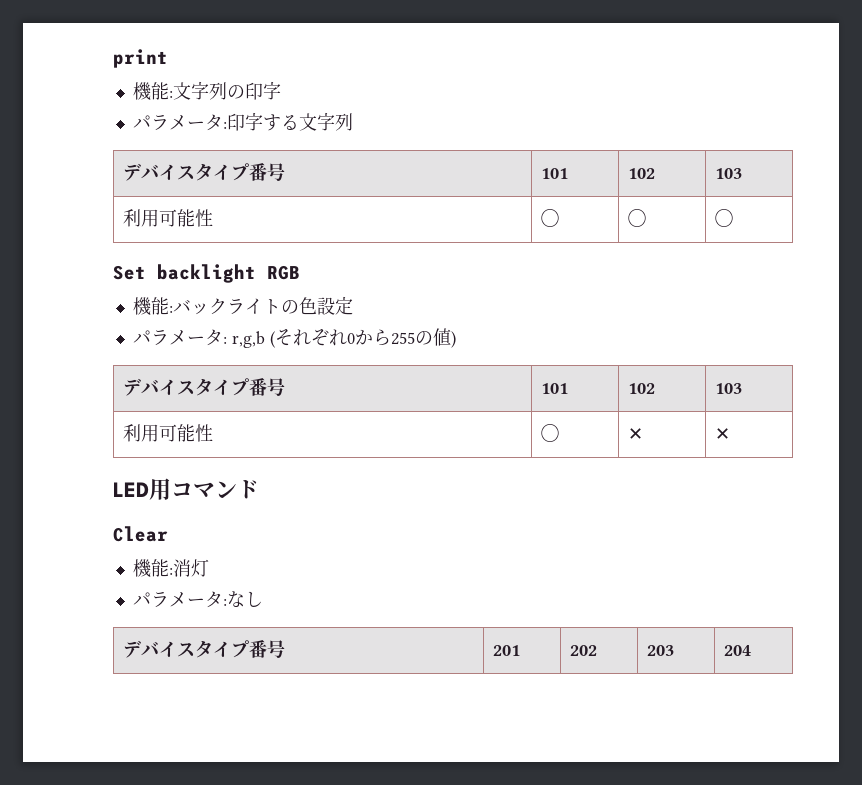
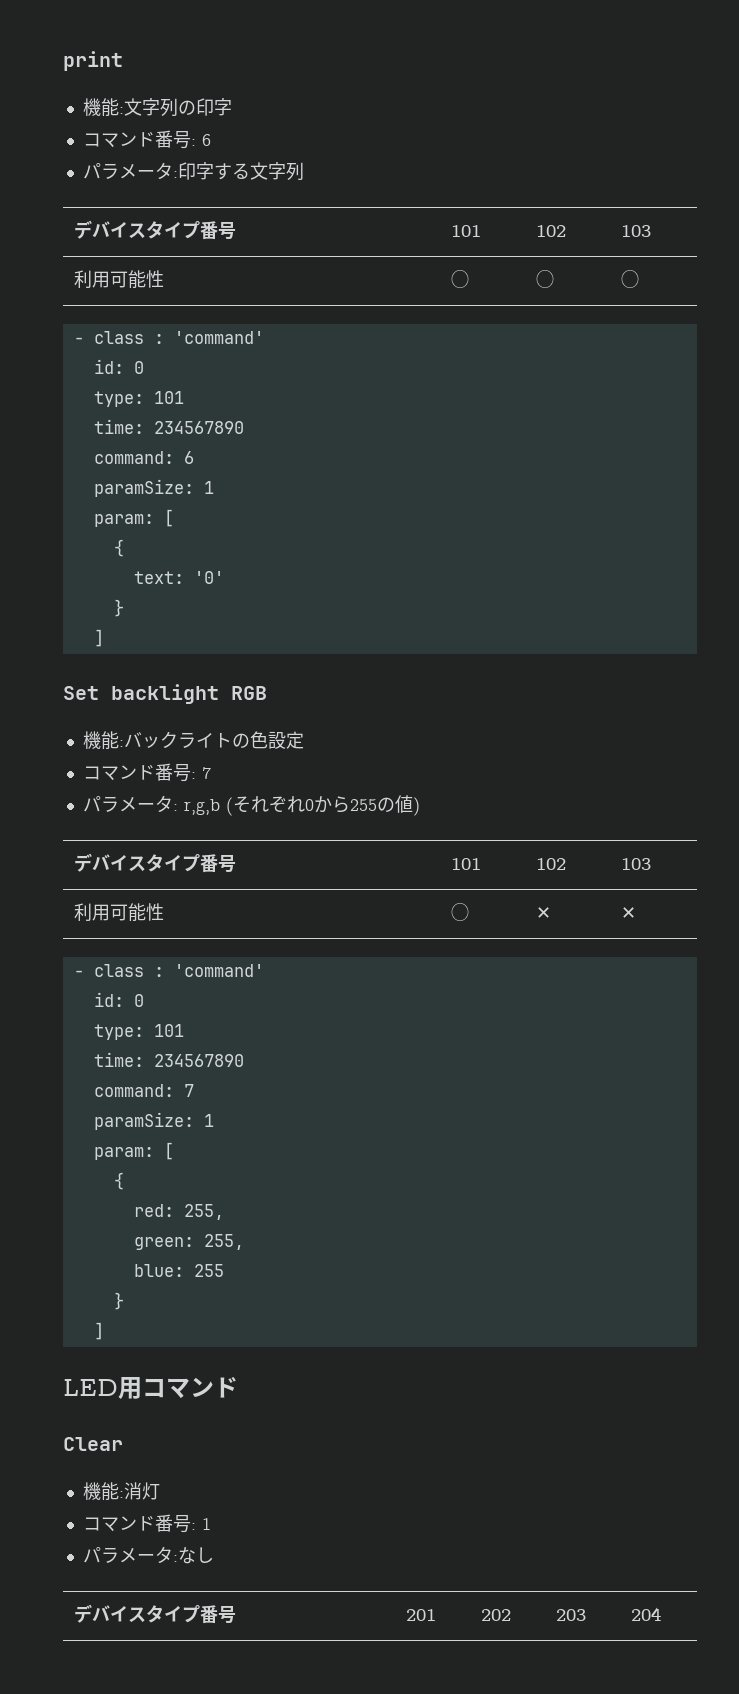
+ コマンド番号: 6
  利用可能性 | ◯ | ◯ | ◯
+ - class : 'command'
+ id: 0
+ type: 101
+ time: 234567890
+ command: 6
+ paramSize: 1
+ param: [
+ {
+ text: '0'
+ }
+ ]
+ コマンド番号: 7
  利用可能性 | ◯ | ✕ | ✕
+ - class : 'command'
+ id: 0
+ type: 101
+ time: 234567890
+ command: 7
+ paramSize: 1
+ param: [
+ {
+ red: 255,
+ green: 255,
+ blue: 255
+ }
+ ]
+ コマンド番号: 1

